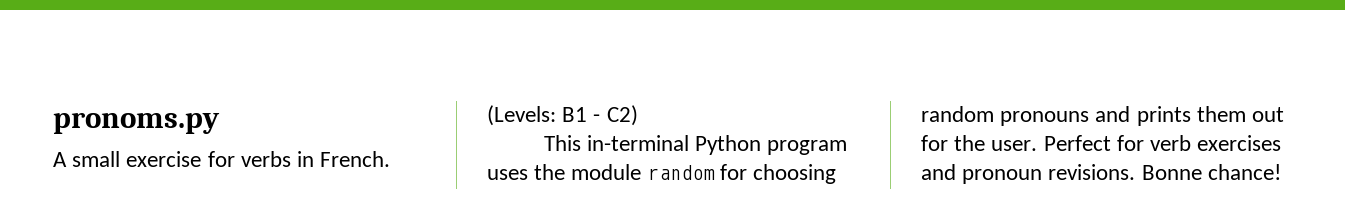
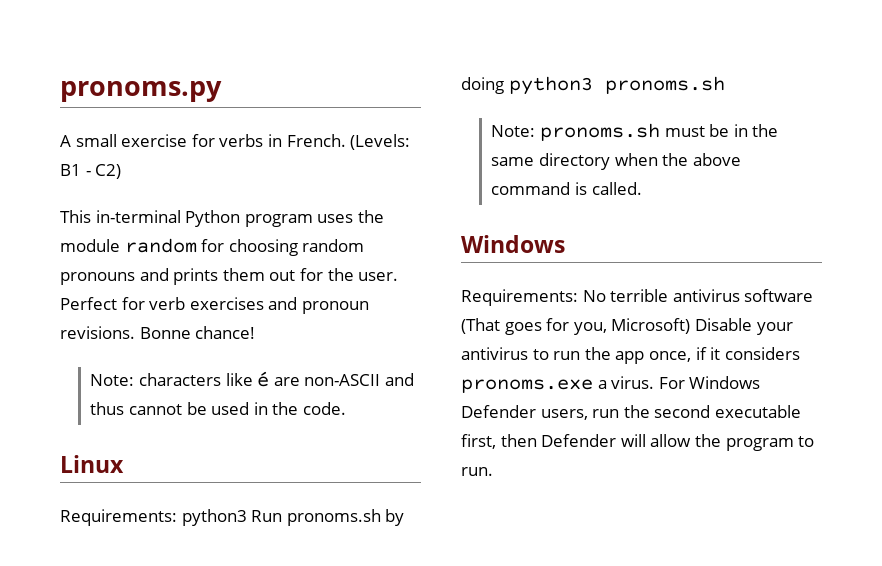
+ Note: characters like é are non-ASCII and thus cannot be used in the code.
+ Linux
+ Requirements: python3 Run pronoms.sh by doing python3 pronoms.sh
+ Note: pronoms.sh must be in the same directory when the above command is called.
+ Windows
+ Requirements: No terrible antivirus software (That goes for you, Microsoft) Disable your antivirus to run the app once, if it considers pronoms.exe a virus. For Windows Defender users, run the second executable first, then Defender will allow the program to run.

